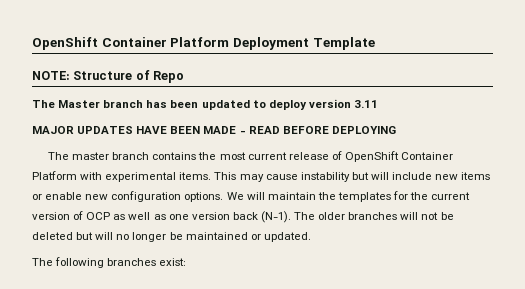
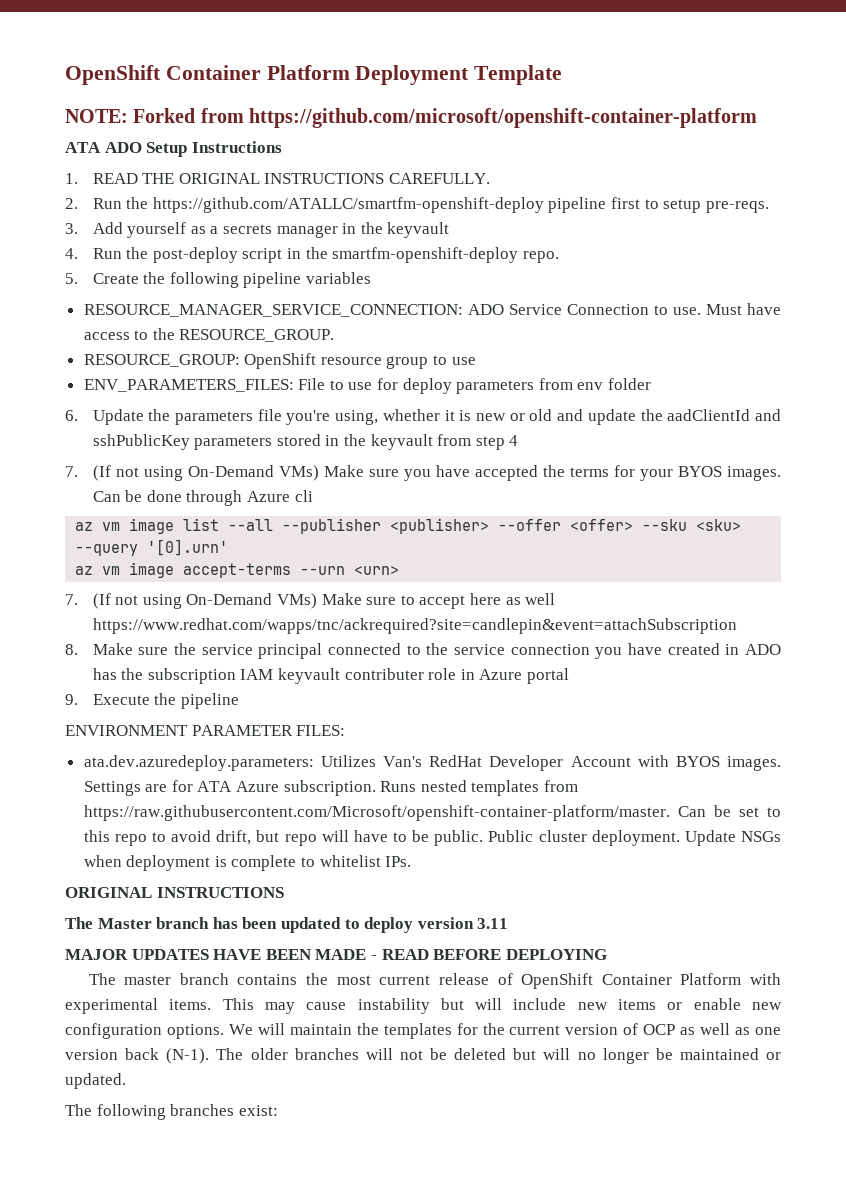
- NOTE: Structure of Repo
+ NOTE: Forked from https://github.com/microsoft/openshift-container-platform
+ ATA ADO Setup Instructions
+ 1. READ THE ORIGINAL INSTRUCTIONS CAREFULLY.
+ 2. Run the https://github.com/ATALLC/smartfm-openshift-deploy pipeline first to setup pre-reqs.
+ 3. Add yourself as a secrets manager in the keyvault
+ 4. Run the post-deploy script in the smartfm-openshift-deploy repo.
+ 5. Create the following pipeline variables
+ RESOURCE_MANAGER_SERVICE_CONNECTION: ADO Service Connection to use. Must have access to the RESOURCE_GROUP.
+ RESOURCE_GROUP: OpenShift resource group to use
+ ENV_PARAMETERS_FILES: File to use for deploy parameters from env folder
+ 6. Update the parameters file you're using, whether it is new or old and update the aadClientId and sshPublicKey parameters stored in the keyvault from step 4
+ 7. (If not using On-Demand VMs) Make sure you have accepted the terms for your BYOS images. Can be done through Azure cli
+ az vm image list --all --publisher <publisher> --offer <offer> --sku <sku> --query '[0].urn'
+ az vm image accept-terms --urn <urn>
+ 7. (If not using On-Demand VMs) Make sure to accept here as well https://www.redhat.com/wapps/tnc/ackrequired?site=candlepin&event=attachSubscription
+ 8. Make sure the service principal connected to the service connection you have created in ADO has the subscription IAM keyvault contributer role in Azure portal
+ 9. Execute the pipeline
+ ENVIRONMENT PARAMETER FILES:
+ ata.dev.azuredeploy.parameters: Utilizes Van's RedHat Developer Account with BYOS images. Settings are for ATA Azure subscription. Runs nested templates from https://raw.githubusercontent.com/Microsoft/openshift-container-platform/master. Can be set to this repo to avoid drift, but repo will have to be public. Public cluster deployment. Update NSGs when deployment is complete to whitelist IPs.
+ ORIGINAL INSTRUCTIONS

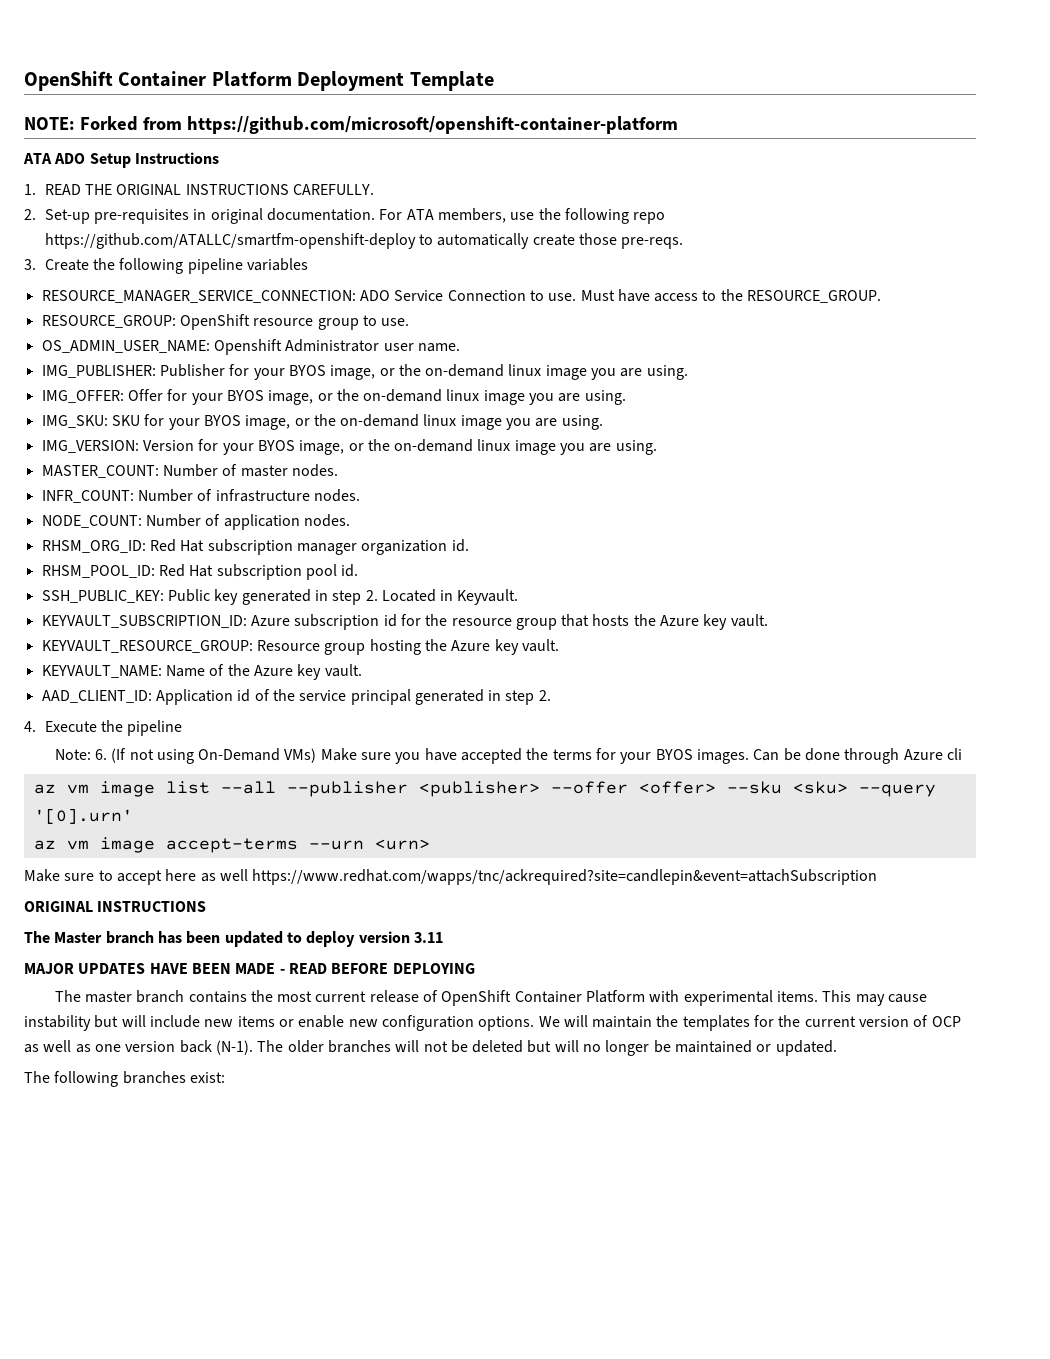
- 2. Run the https://github.com/ATALLC/smartfm-openshift-deploy pipeline first to setup pre-reqs.
- 3. Add yourself as a secrets manager in the keyvault
- 4. Run the post-deploy script in the smartfm-openshift-deploy repo.
- 5. Create the following pipeline variables
+ 2. Set-up pre-requisites in original documentation. For ATA members, use the following repo https://github.com/ATALLC/smartfm-openshift-deploy to automatically create those pre-reqs.
+ 3. Create the following pipeline variables
- RESOURCE_GROUP: OpenShift resource group to use
- ENV_PARAMETERS_FILES: File to use for deploy parameters from env folder
- 6. Update the parameters file you're using, whether it is new or old and update the aadClientId and sshPublicKey parameters stored in the keyvault from step 4
- 7. (If not using On-Demand VMs) Make sure you have accepted the terms for your BYOS images.
+ RESOURCE_GROUP: OpenShift resource group to use.
+ OS_ADMIN_USER_NAME: Openshift Administrator user name.
+ IMG_PUBLISHER: Publisher for your BYOS image, or the on-demand linux image you are using.
+ IMG_OFFER: Offer for your BYOS image, or the on-demand linux image you are using.
+ IMG_SKU: SKU for your BYOS image, or the on-demand linux image you are using.
+ IMG_VERSION: Version for your BYOS image, or the on-demand linux image you are using.
+ MASTER_COUNT: Number of master nodes.
+ INFR_COUNT: Number of infrastructure nodes.
+ NODE_COUNT: Number of application nodes.
+ RHSM_ORG_ID: Red Hat subscription manager organization id.
+ RHSM_POOL_ID: Red Hat subscription pool id.
+ SSH_PUBLIC_KEY: Public key generated in step 2. Located in Keyvault.
+ KEYVAULT_SUBSCRIPTION_ID: Azure subscription id for the resource group that hosts the Azure key vault.
+ KEYVAULT_RESOURCE_GROUP: Resource group hosting the Azure key vault.
+ KEYVAULT_NAME: Name of the Azure key vault.
+ AAD_CLIENT_ID: Application id of the service principal generated in step 2.
+ 4. Execute the pipeline
+ Note: 6. (If not using On-Demand VMs) Make sure you have accepted the terms for your BYOS images.
- 7. (If not using On-Demand VMs) Make sure to accept here as well https://www.redhat.com/wapps/tnc/ackrequired?site=candlepin&event=attachSubscription
+ Make sure to accept here as well https://www.redhat.com/wapps/tnc/ackrequired?site=candlepin&event=attachSubscription
- 8. Make sure the service principal connected to the service connection you have created in ADO has the subscription IAM keyvault contributer role in Azure portal
- 9. Execute the pipeline
- ENVIRONMENT PARAMETER FILES:
- ata.dev.azuredeploy.parameters: Utilizes Van's RedHat Developer Account with BYOS images. Settings are for ATA Azure subscription. Runs nested templates from https://raw.githubusercontent.com/Microsoft/openshift-container-platform/master. Can be set to this repo to avoid drift, but repo will have to be public. Public cluster deployment. Update NSGs when deployment is complete to whitelist IPs.

